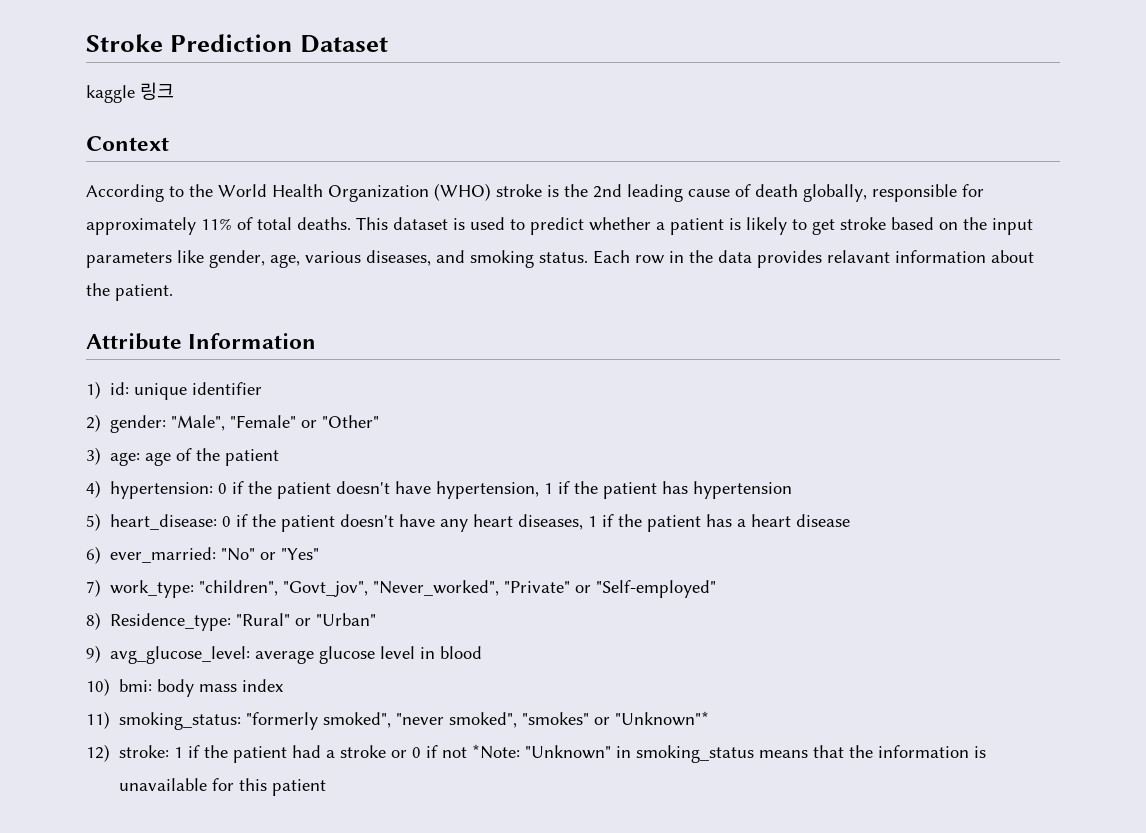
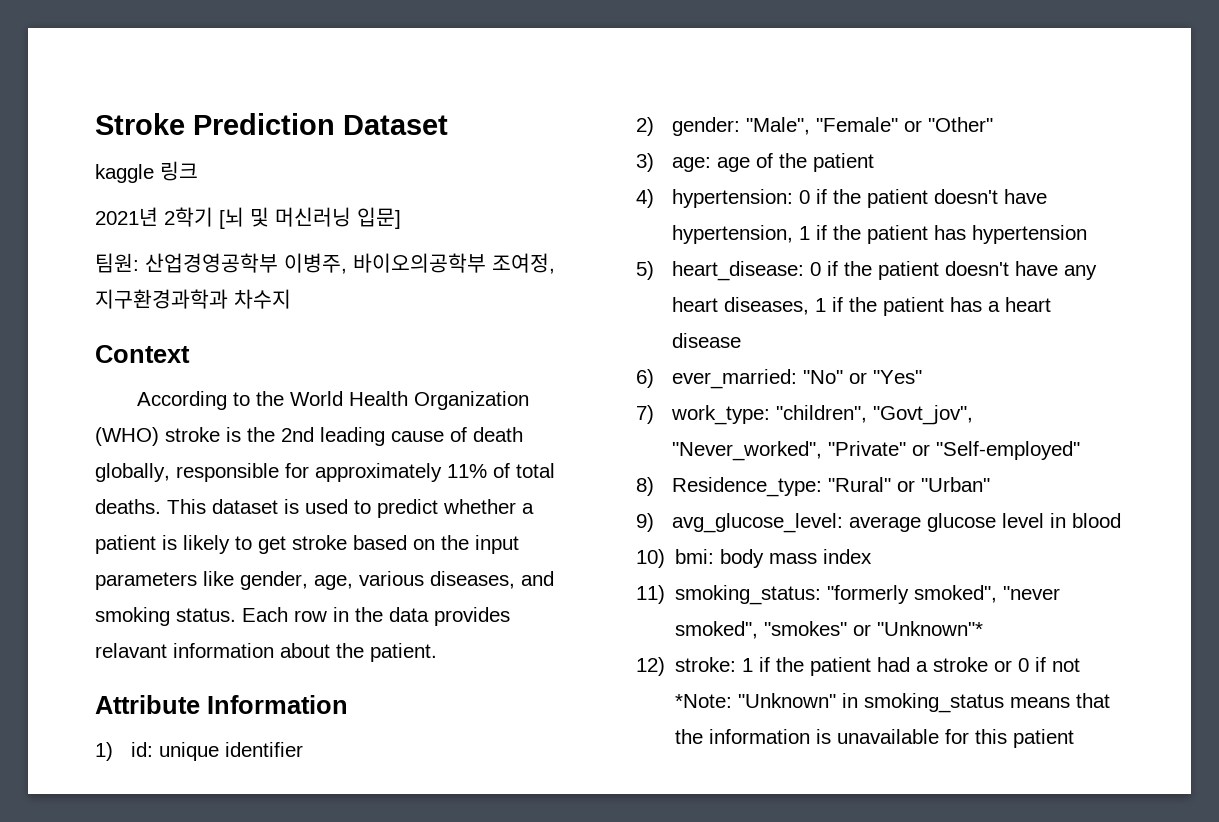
+ 2021년 2학기 [뇌 및 머신러닝 입문]
+ 팀원: 산업경영공학부 이병주, 바이오의공학부 조여정, 지구환경과학과 차수지

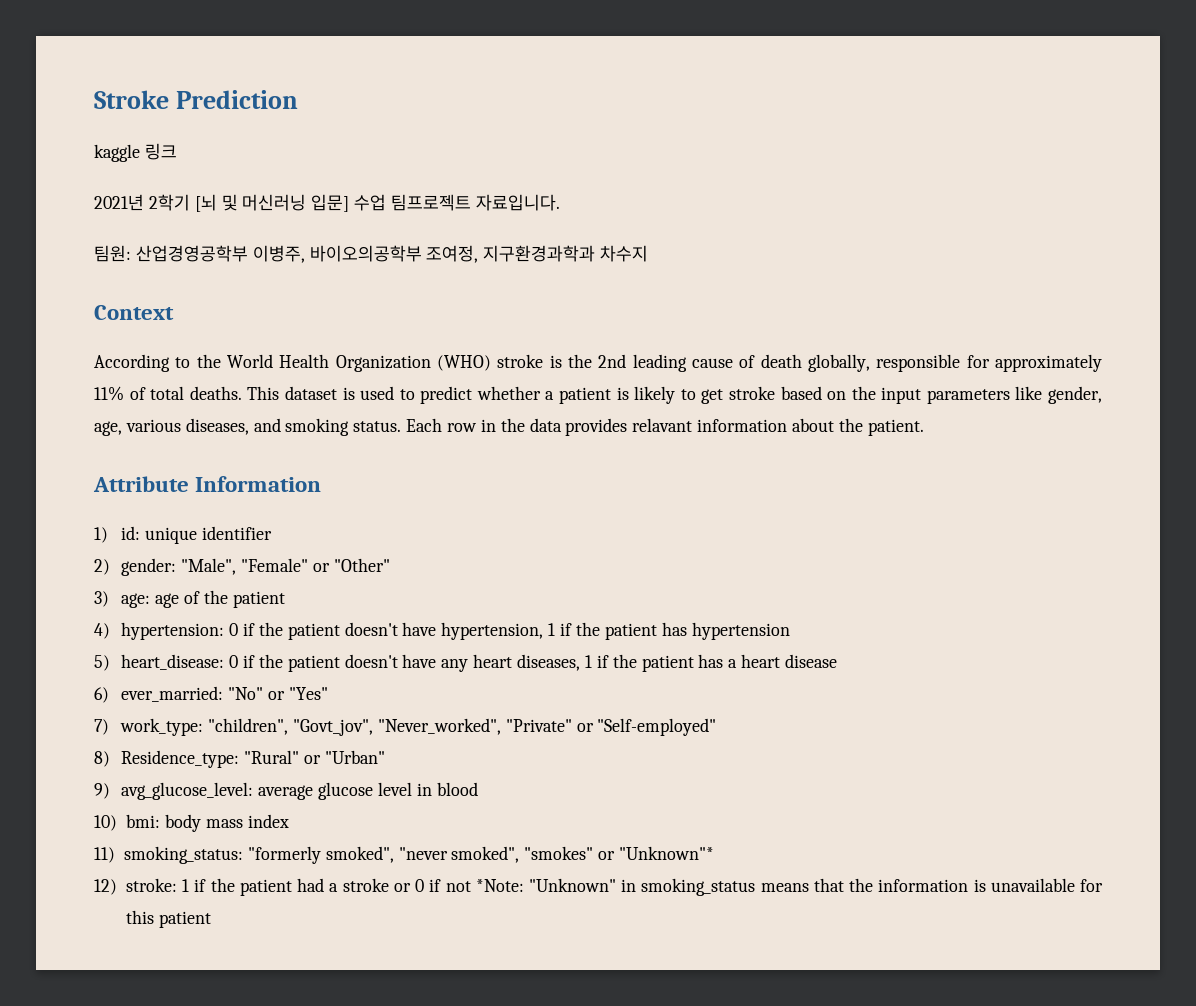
- Stroke Prediction Dataset
+ Stroke Prediction
- 2021년 2학기 [뇌 및 머신러닝 입문]
+ 2021년 2학기 [뇌 및 머신러닝 입문] 수업 팀프로젝트 자료입니다.

